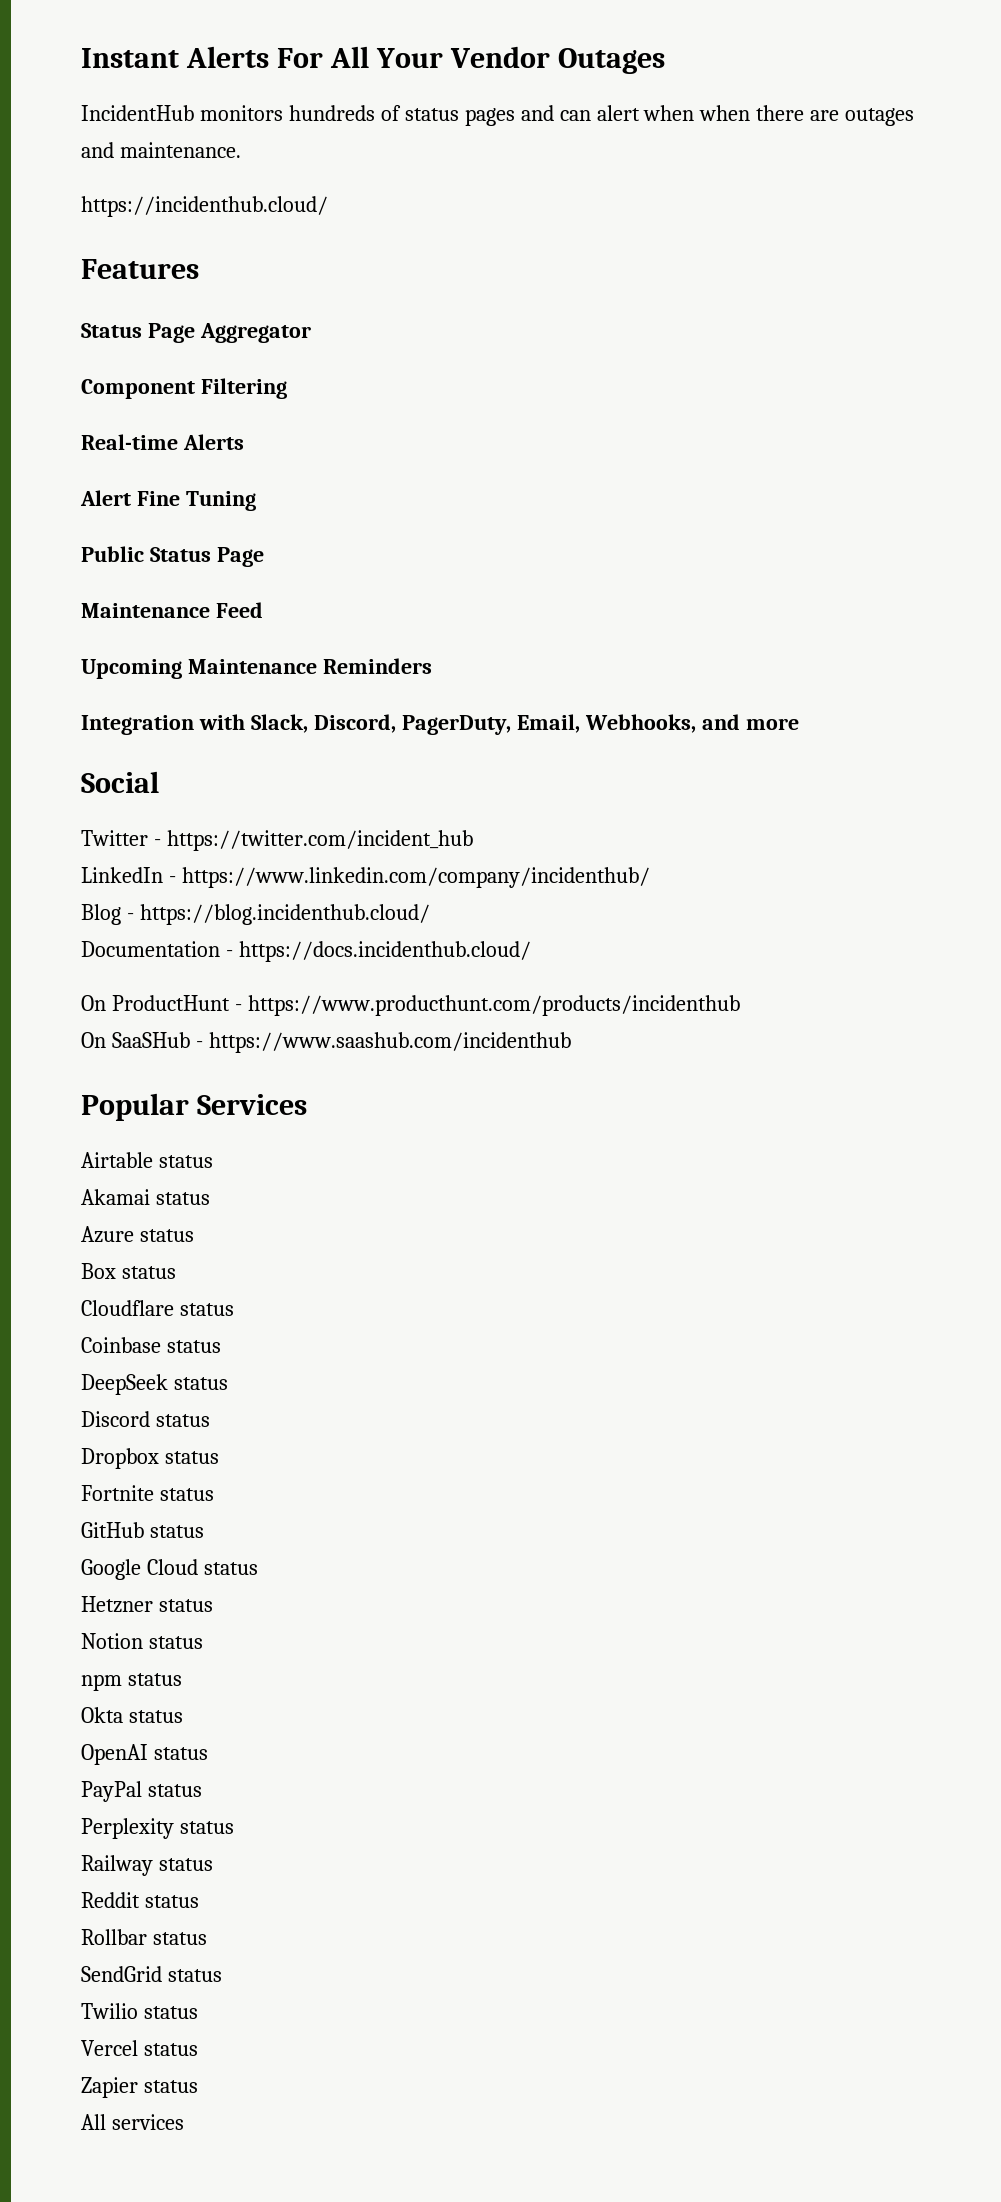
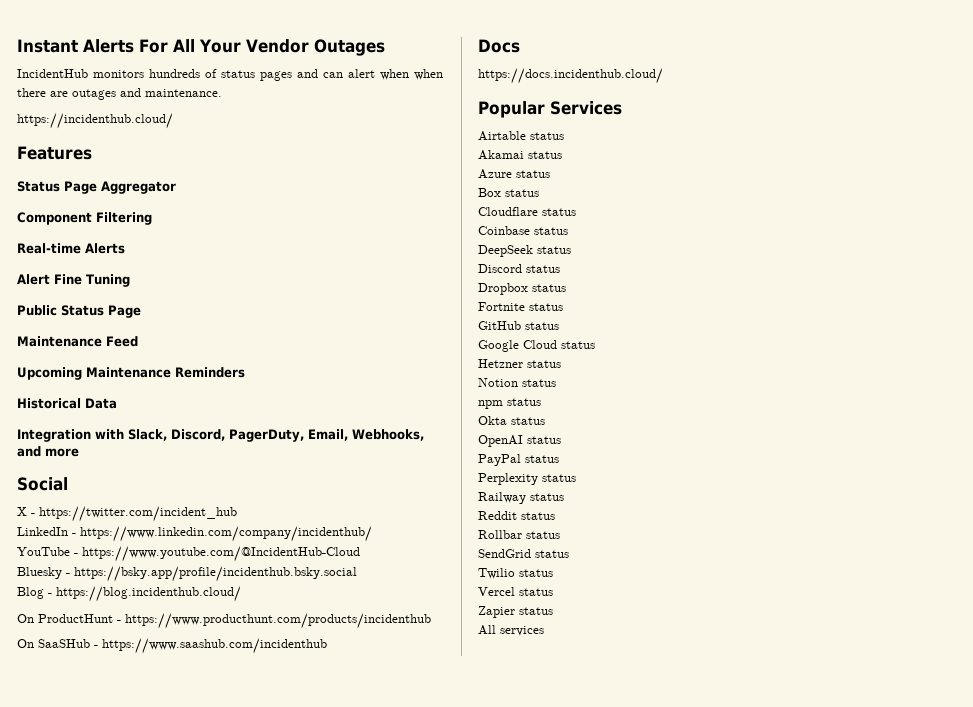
+ Historical Data
- Twitter - https://twitter.com/incident_hub
+ X - https://twitter.com/incident_hub
+ YouTube - https://www.youtube.com/@IncidentHub-Cloud
+ Bluesky - https://bsky.app/profile/incidenthub.bsky.social
- Documentation - https://docs.incidenthub.cloud/
+ Docs
+ https://docs.incidenthub.cloud/

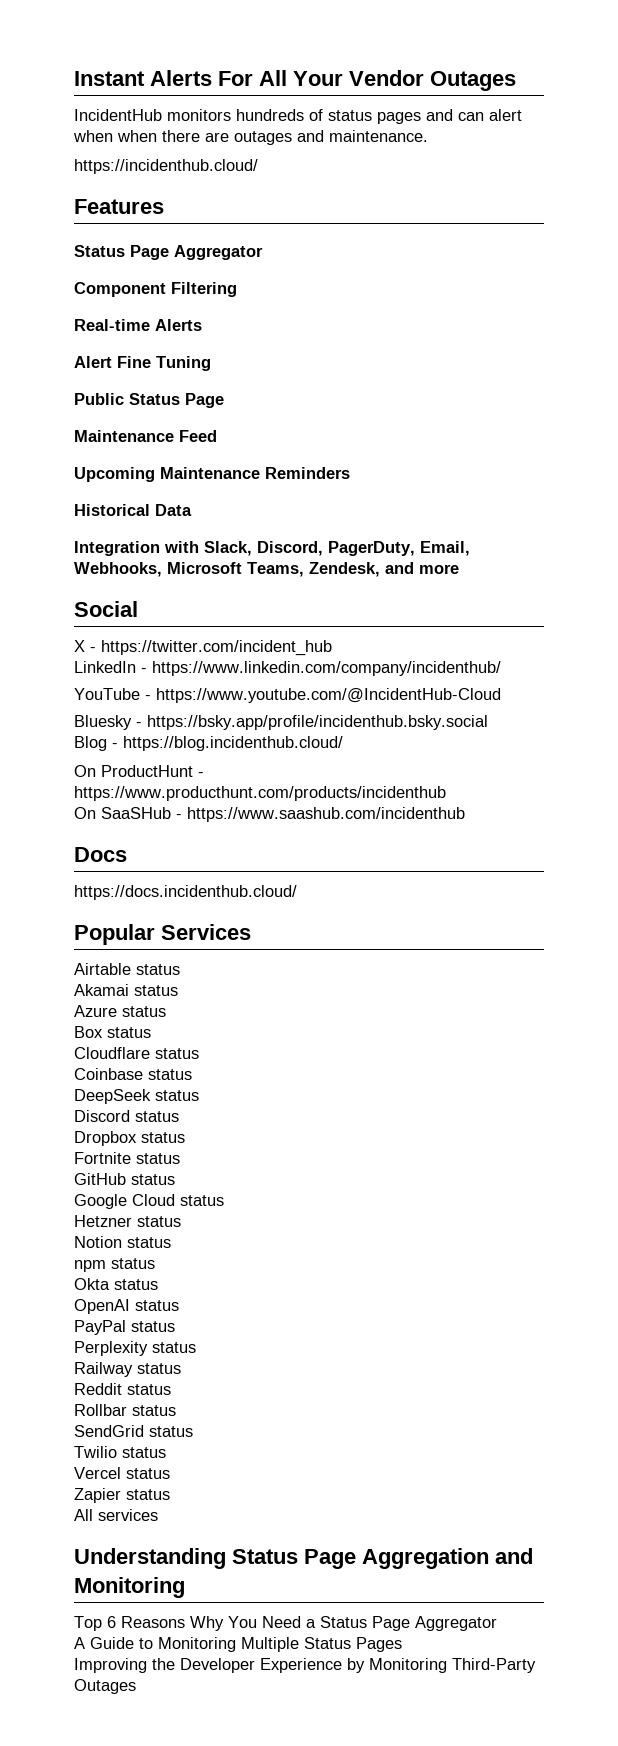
- Integration with Slack, Discord, PagerDuty, Email, Webhooks, and more
+ Integration with Slack, Discord, PagerDuty, Email, Webhooks, Microsoft Teams, Zendesk, and more
+ Understanding Status Page Aggregation and Monitoring
+ Top 6 Reasons Why You Need a Status Page Aggregator
+ A Guide to Monitoring Multiple Status Pages
+ Improving the Developer Experience by Monitoring Third-Party Outages

